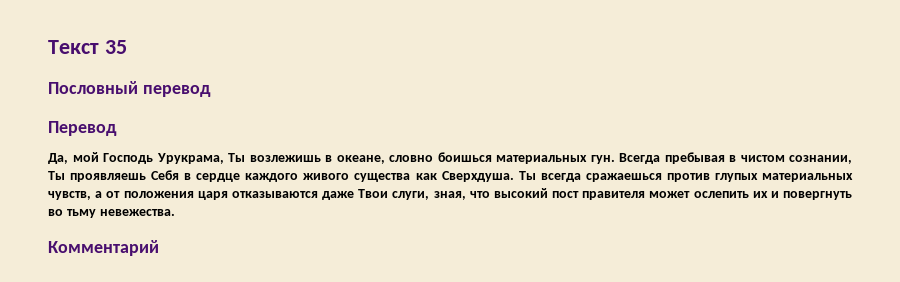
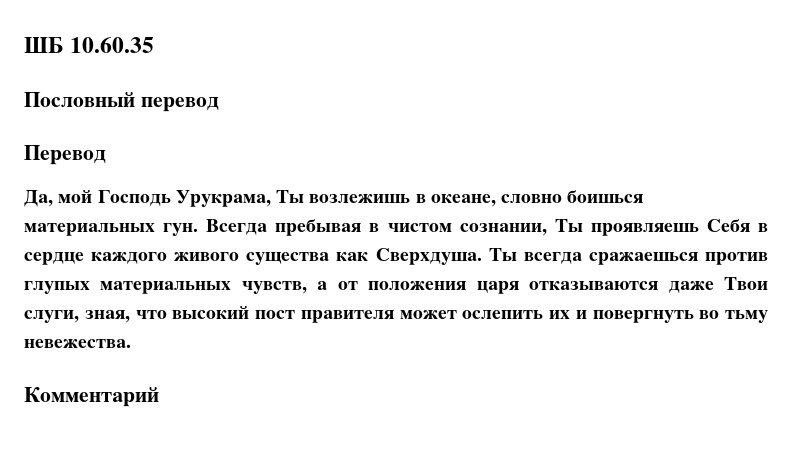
- Текст 35
+ ШБ 10.60.35

